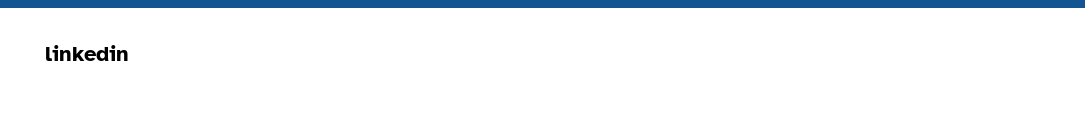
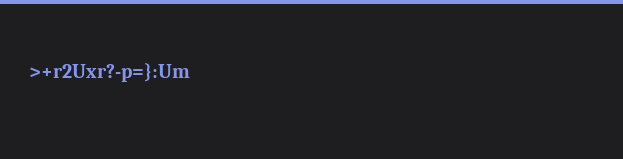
- linkedin
+ >+r2Uxr?-p=}:Um

